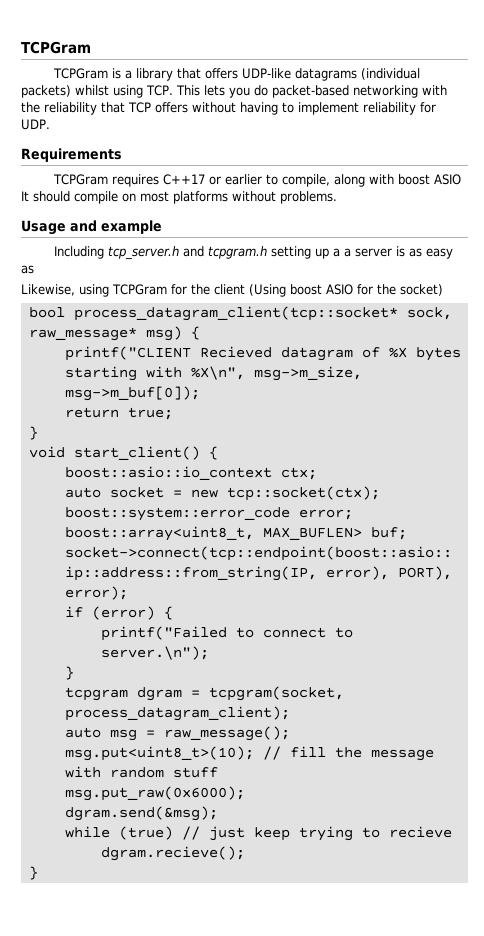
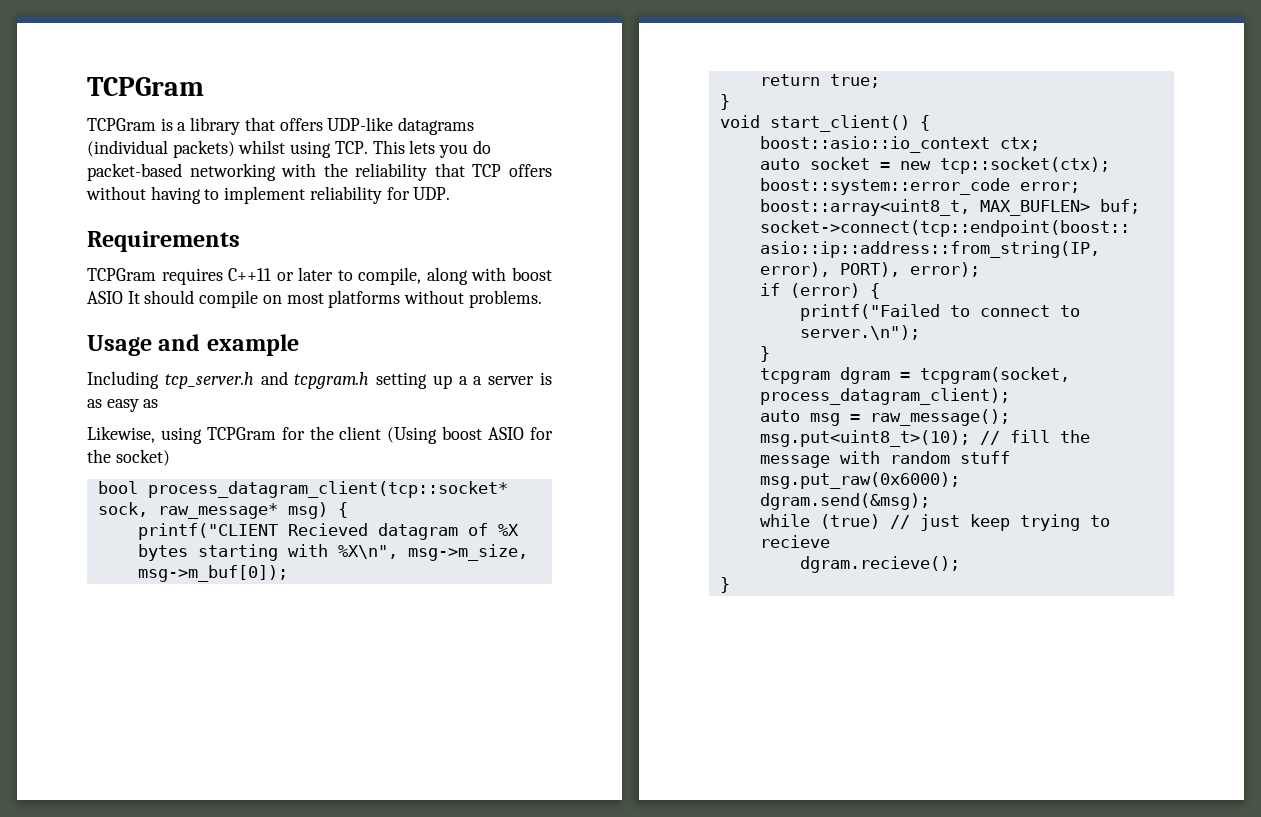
- TCPGram requires C++17 or earlier to compile, along with boost ASIO It should compile on most platforms without problems.
+ TCPGram requires C++11 or later to compile, along with boost ASIO It should compile on most platforms without problems.

